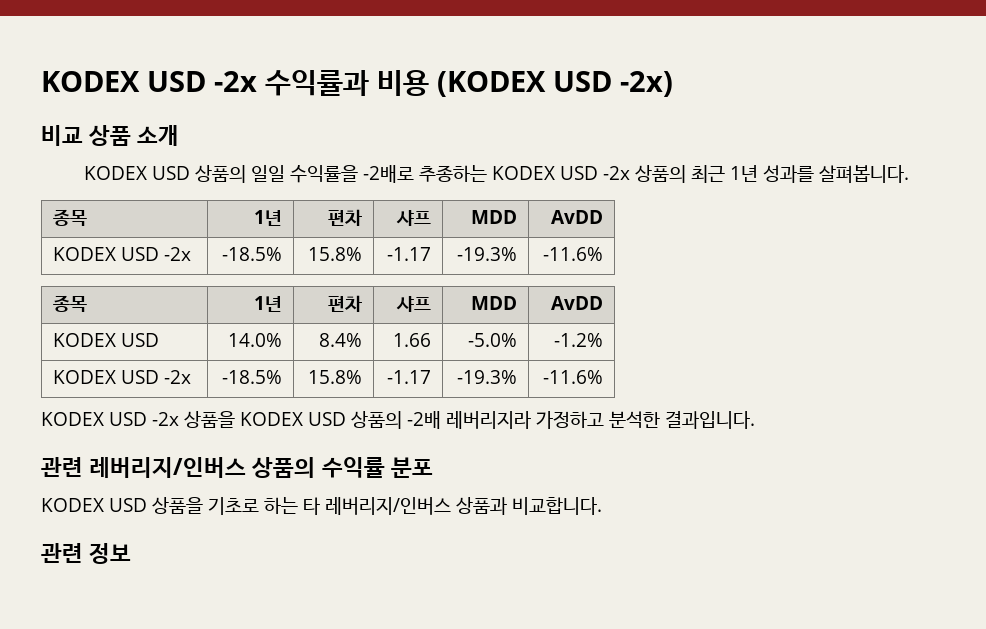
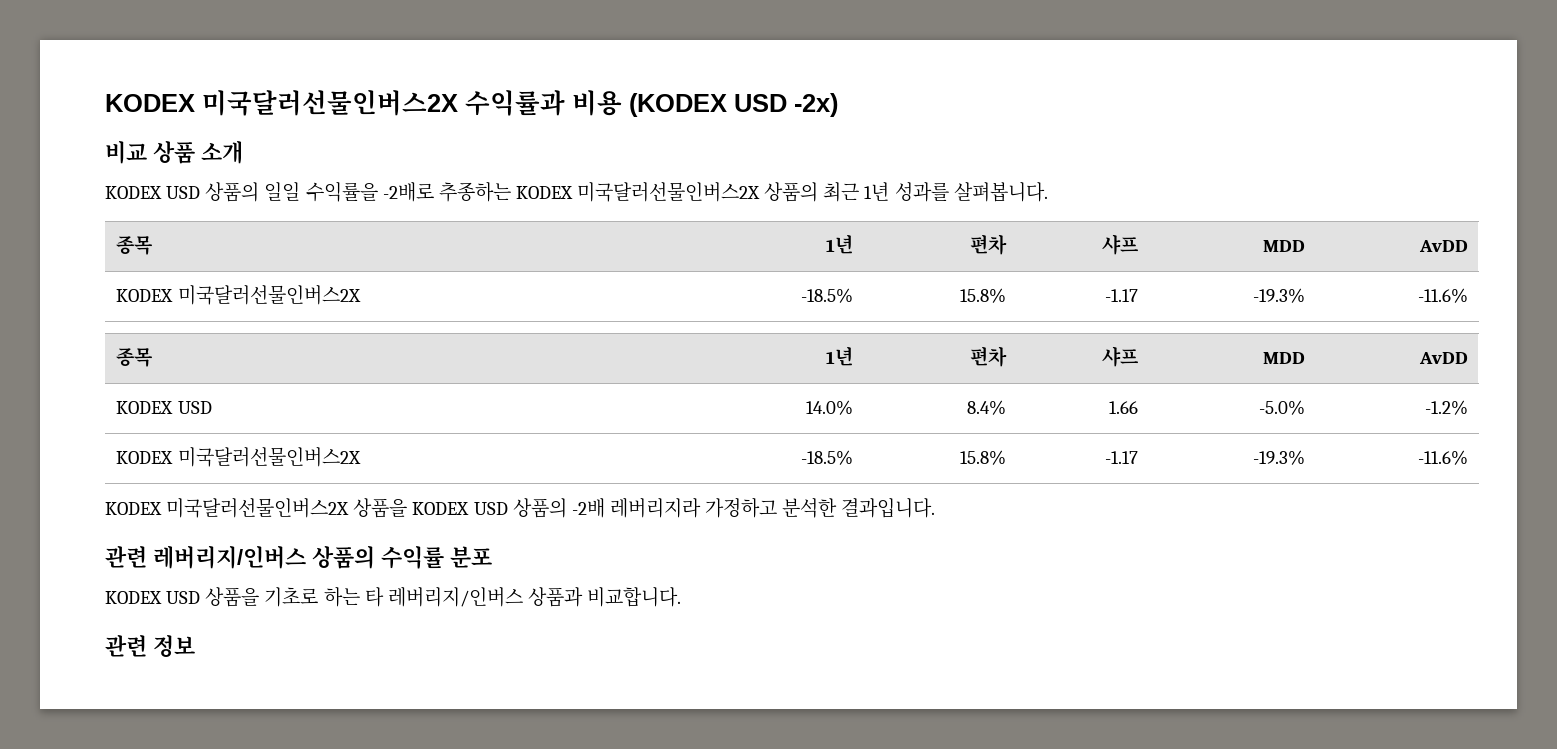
- KODEX USD -2x 수익률과 비용 (KODEX USD -2x)
+ KODEX 미국달러선물인버스2X 수익률과 비용 (KODEX USD -2x)
- KODEX USD 상품의 일일 수익률을 -2배로 추종하는 KODEX USD -2x 상품의 최근 1년 성과를 살펴봅니다.
+ KODEX USD 상품의 일일 수익률을 -2배로 추종하는 KODEX 미국달러선물인버스2X 상품의 최근 1년 성과를 살펴봅니다.
  종목 | 1년 | 편차 | 샤프 | MDD | AvDD
- KODEX USD -2x | -18.5% | 15.8% | -1.17 | -19.3% | -11.6%
+ KODEX 미국달러선물인버스2X | -18.5% | 15.8% | -1.17 | -19.3% | -11.6%
  KODEX USD | 14.0% | 8.4% | 1.66 | -5.0% | -1.2%
- KODEX USD -2x | -18.5% | 15.8% | -1.17 | -19.3% | -11.6%
+ KODEX 미국달러선물인버스2X | -18.5% | 15.8% | -1.17 | -19.3% | -11.6%
- KODEX USD -2x 상품을 KODEX USD 상품의 -2배 레버리지라 가정하고 분석한 결과입니다.
+ KODEX 미국달러선물인버스2X 상품을 KODEX USD 상품의 -2배 레버리지라 가정하고 분석한 결과입니다.

